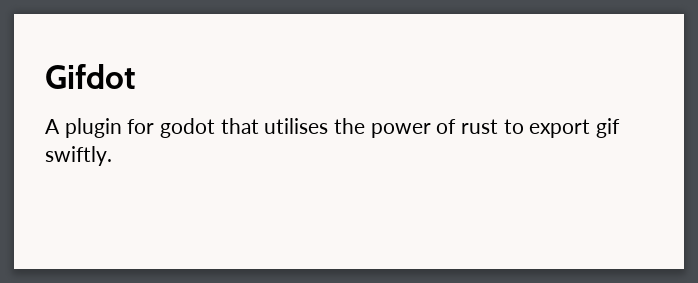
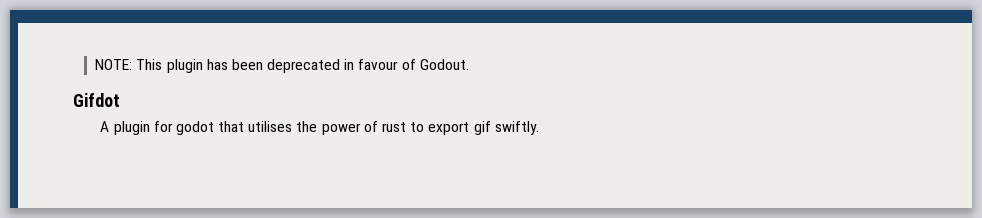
+ NOTE: This plugin has been deprecated in favour of Godout.

